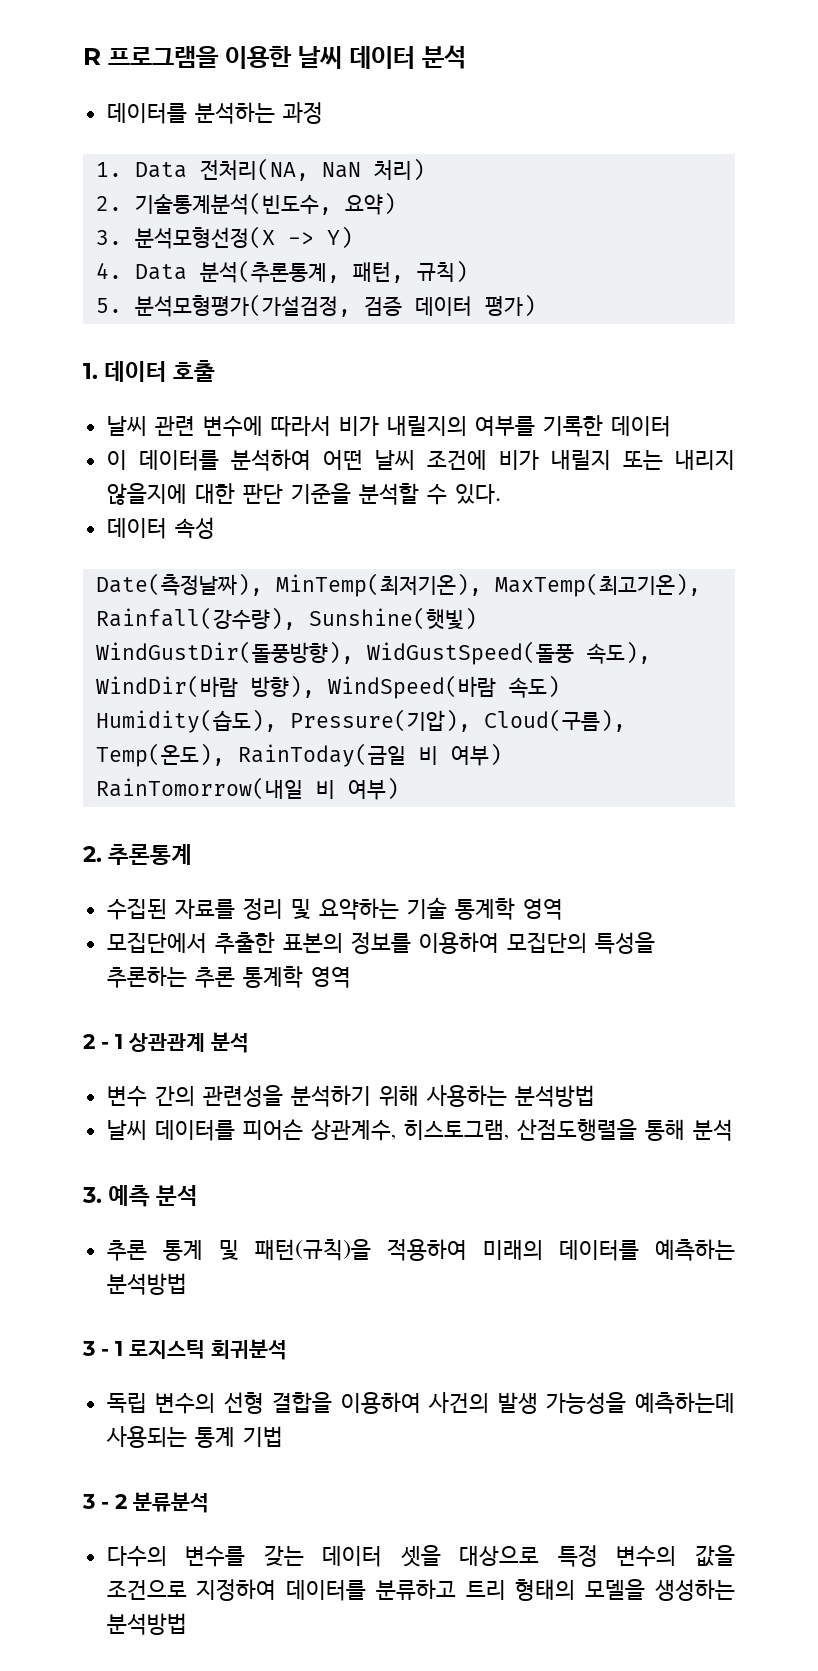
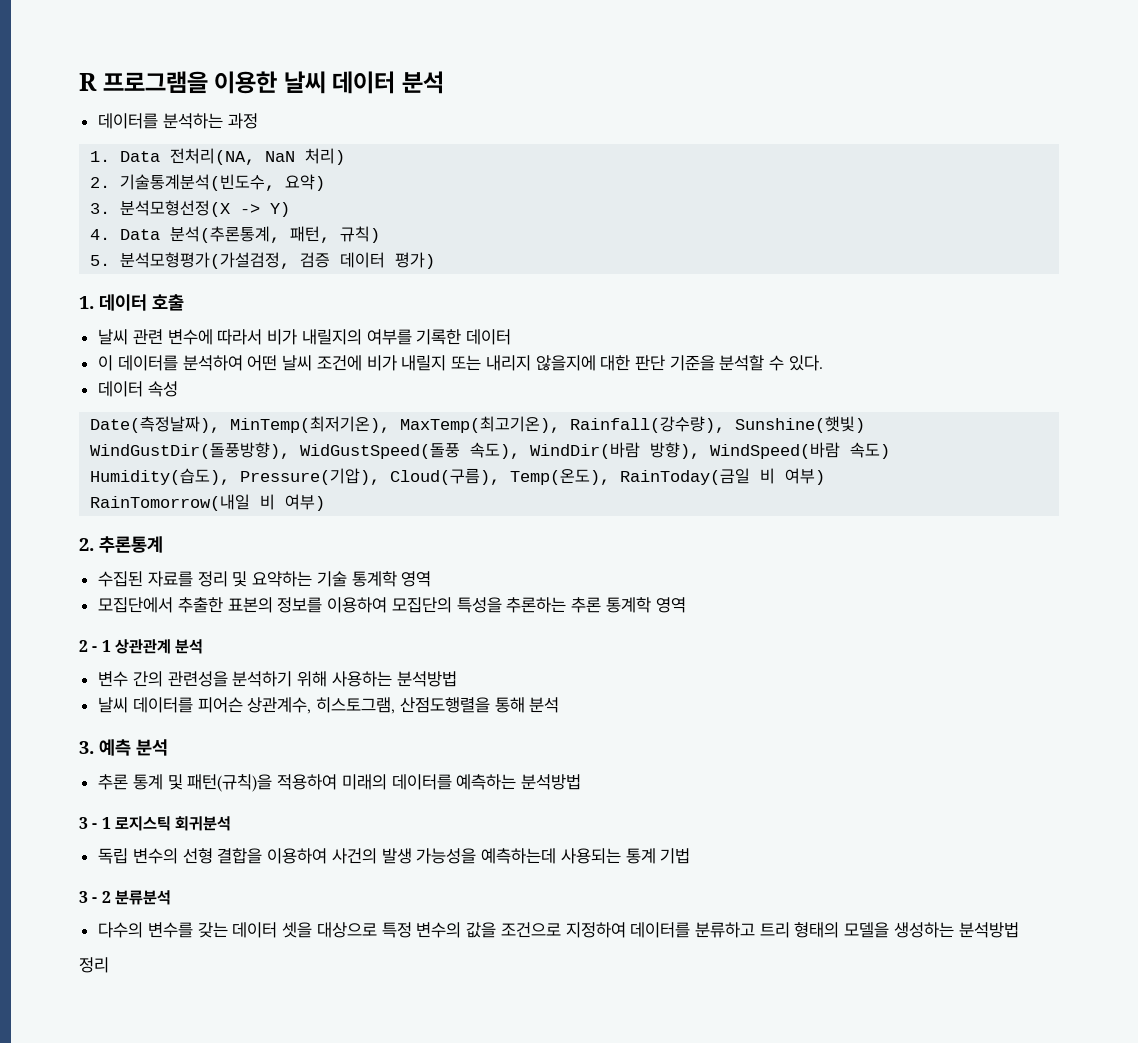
  다수의 변수를 갖는 데이터 셋을 대상으로 특정 변수의 값을 조건으로 지정하여 데이터를 분류하고 트리 형태의 모델을 생성하는 분석방법
+ 정리

